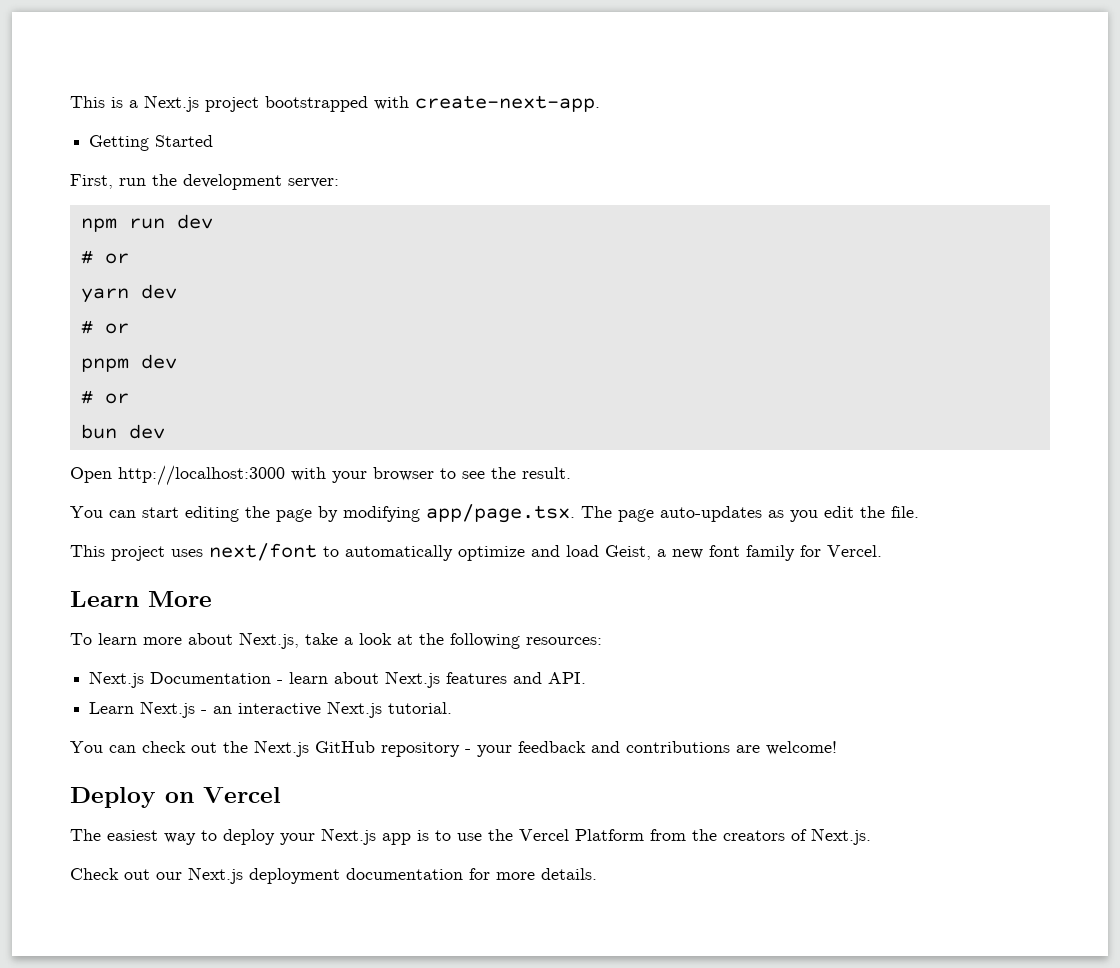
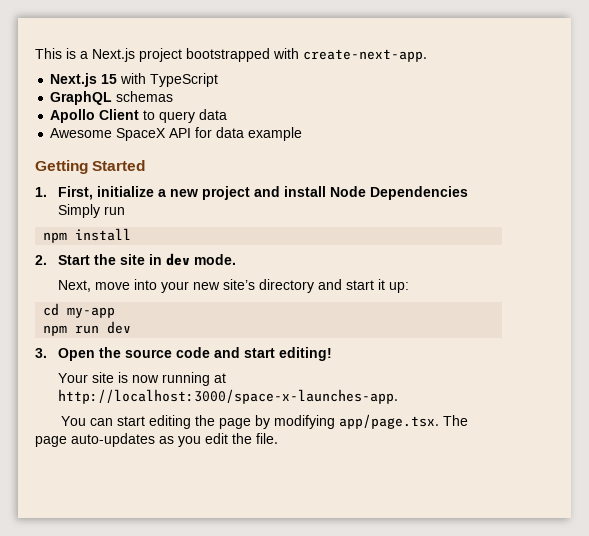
+ Next.js 15 with TypeScript
+ GraphQL schemas
+ Apollo Client to query data
+ Awesome SpaceX API for data example
  Getting Started
- First, run the development server:
+ 1. First, initialize a new project and install Node Dependencies Simply run
+ npm install
+ 2. Start the site in dev mode.
+ Next, move into your new site’s directory and start it up:
+ cd my-app
  npm run dev
- # or
- yarn dev
- # or
- pnpm dev
- # or
- bun dev
- Open http://localhost:3000 with your browser to see the result.
+ 3. Open the source code and start editing!
+ Your site is now running at http://localhost:3000/space-x-launches-app.
- This project uses next/font to automatically optimize and load Geist, a new font family for Vercel.
- Learn More
- To learn more about Next.js, take a look at the following resources:
- Next.js Documentation - learn about Next.js features and API.
- Learn Next.js - an interactive Next.js tutorial.
- You can check out the Next.js GitHub repository - your feedback and contributions are welcome!
- Deploy on Vercel
- The easiest way to deploy your Next.js app is to use the Vercel Platform from the creators of Next.js.
- Check out our Next.js deployment documentation for more details.

